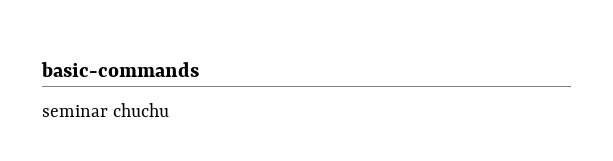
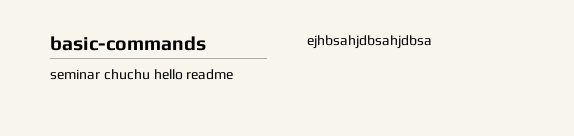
- seminar chuchu
+ seminar chuchu hello readme ejhbsahjdbsahjdbsa

